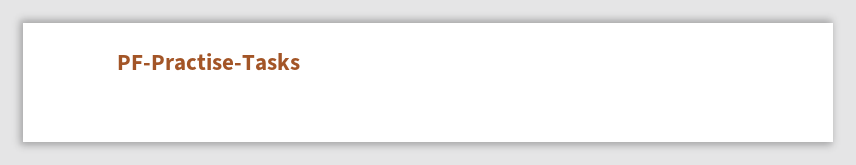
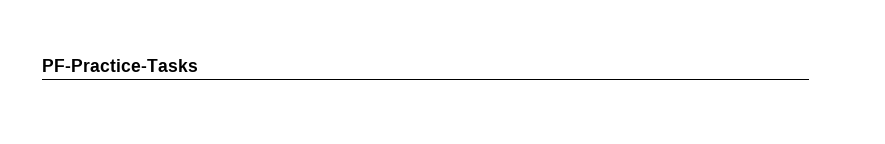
- PF-Practise-Tasks
+ PF-Practice-Tasks

